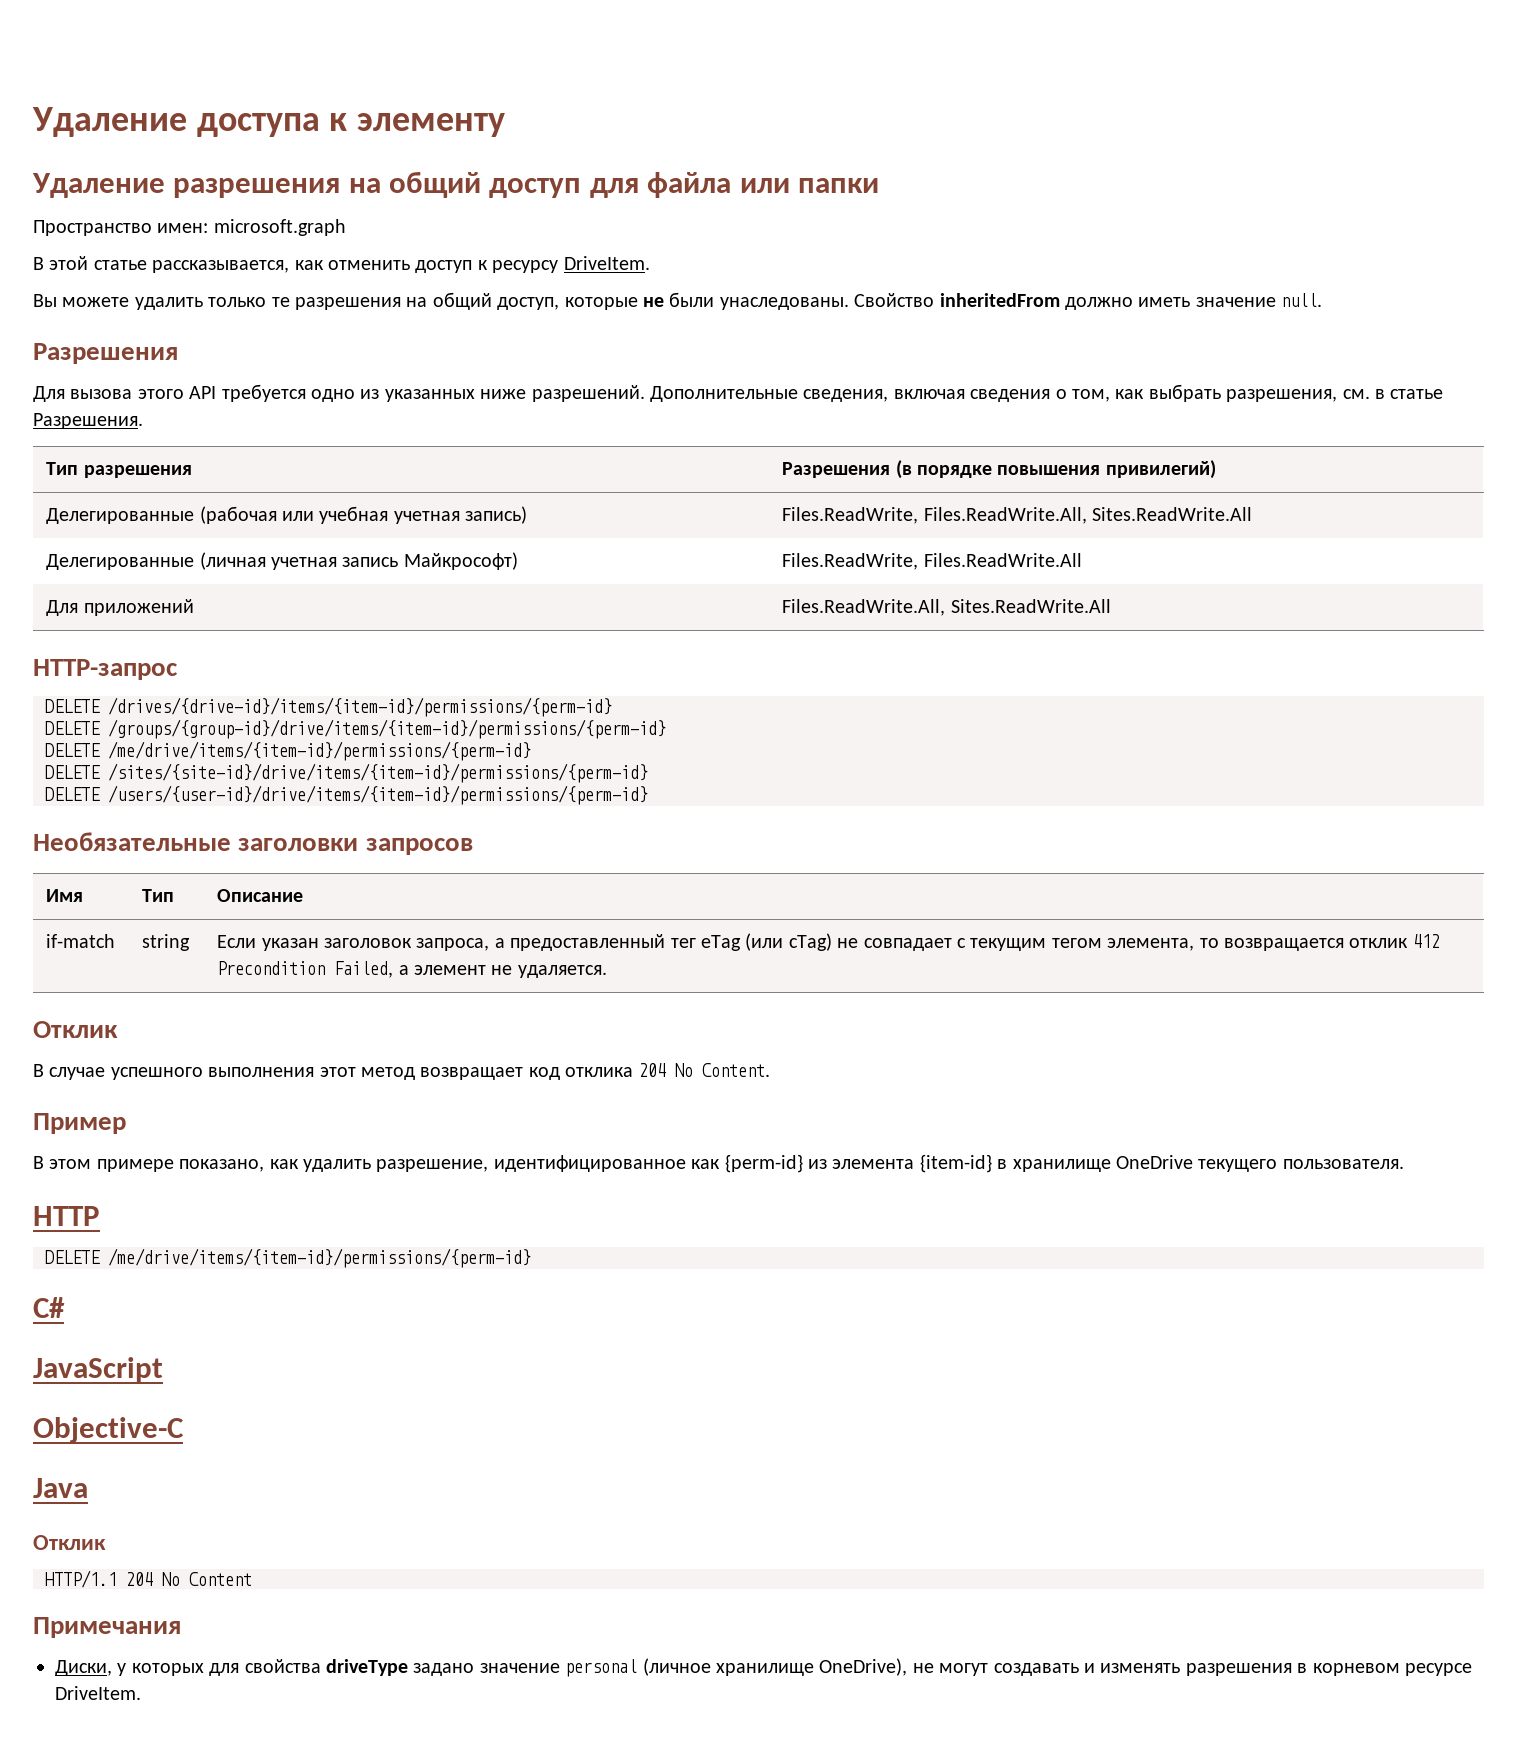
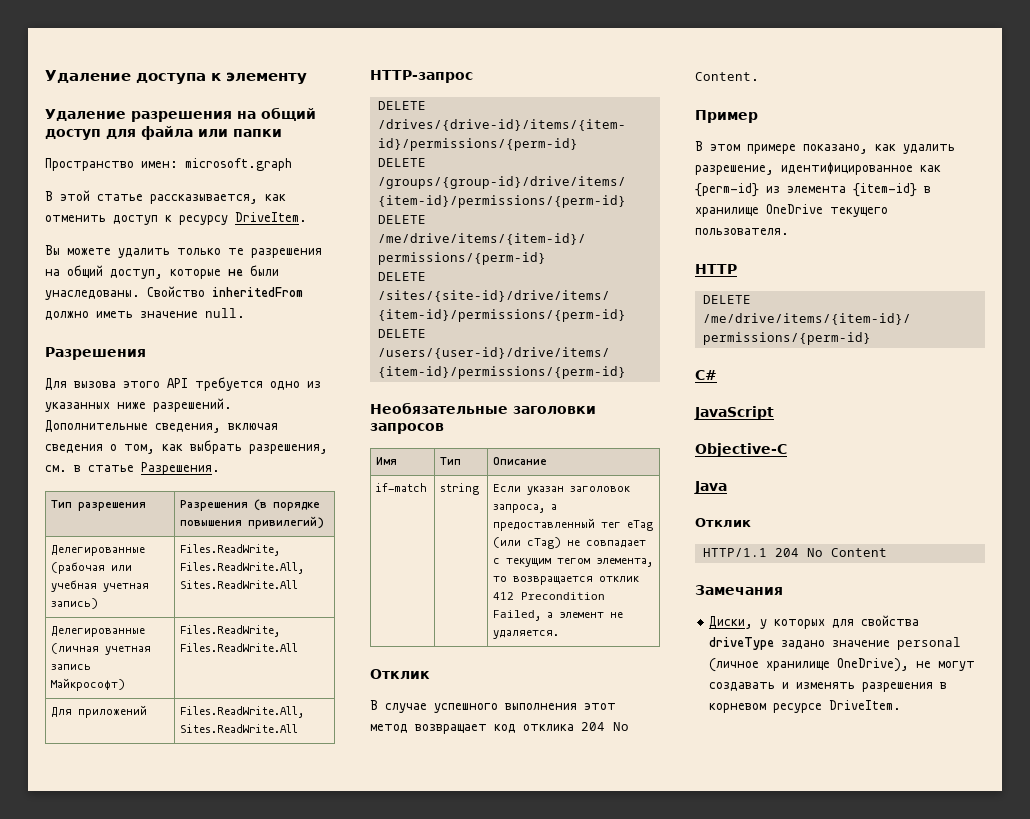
- Примечания
+ Замечания

